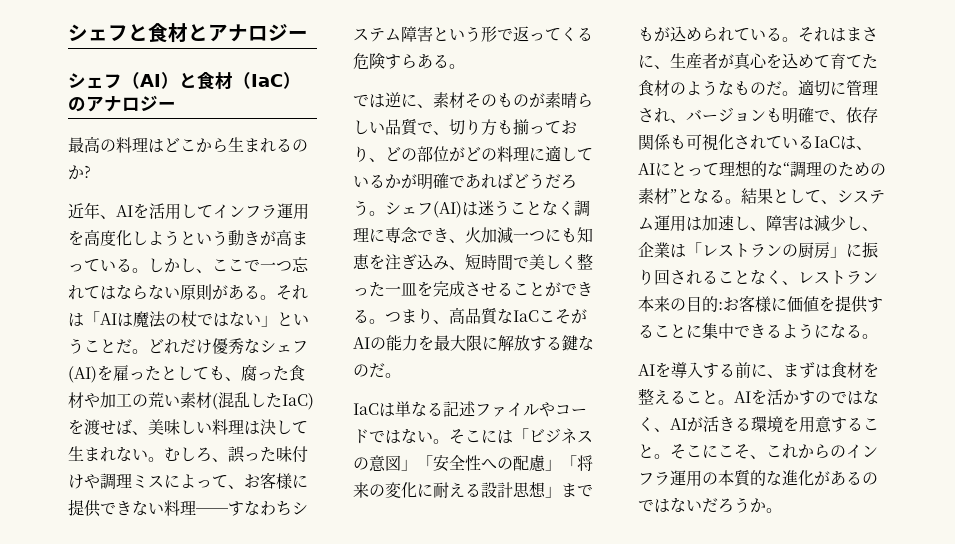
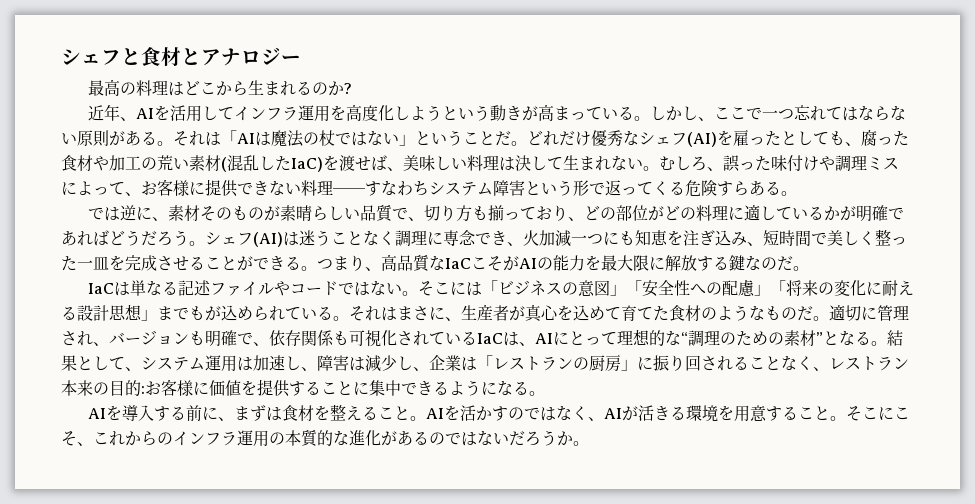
- シェフ（AI）と食材（IaC）のアナロジー

